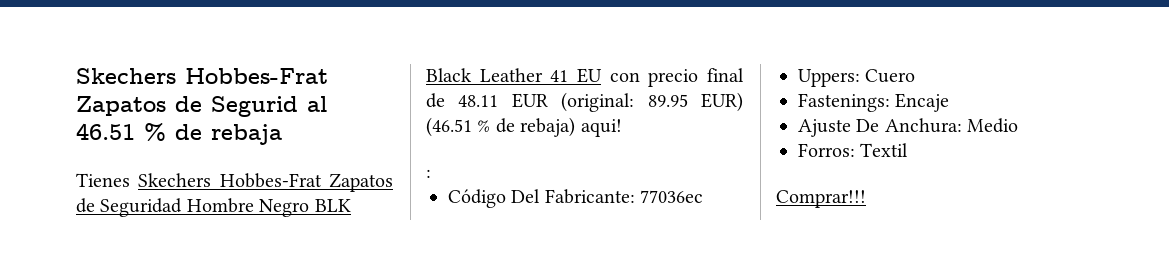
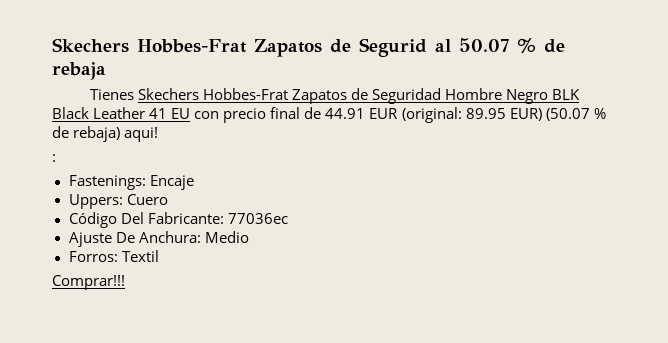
- Skechers Hobbes-Frat Zapatos de Segurid al 46.51 % de rebaja
+ Skechers Hobbes-Frat Zapatos de Segurid al 50.07 % de rebaja
- Tienes Skechers Hobbes-Frat Zapatos de Seguridad Hombre Negro BLK Black Leather 41 EU con precio final de 48.11 EUR (original: 89.95 EUR) (46.51 % de rebaja) aqui!
+ Tienes Skechers Hobbes-Frat Zapatos de Seguridad Hombre Negro BLK Black Leather 41 EU con precio final de 44.91 EUR (original: 89.95 EUR) (50.07 % de rebaja) aqui!
+ Fastenings: Encaje
+ Uppers: Cuero
- Uppers: Cuero
- Fastenings: Encaje

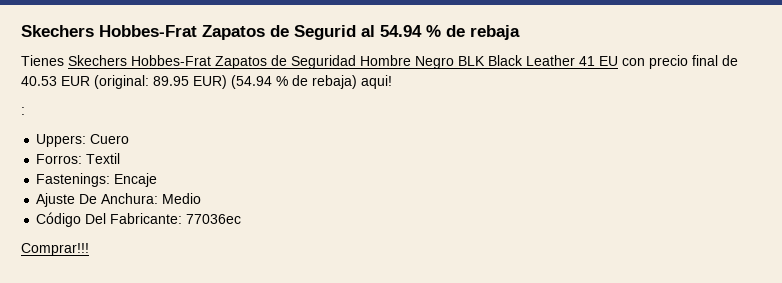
- Skechers Hobbes-Frat Zapatos de Segurid al 50.07 % de rebaja
+ Skechers Hobbes-Frat Zapatos de Segurid al 54.94 % de rebaja
- Tienes Skechers Hobbes-Frat Zapatos de Seguridad Hombre Negro BLK Black Leather 41 EU con precio final de 44.91 EUR (original: 89.95 EUR) (50.07 % de rebaja) aqui!
+ Tienes Skechers Hobbes-Frat Zapatos de Seguridad Hombre Negro BLK Black Leather 41 EU con precio final de 40.53 EUR (original: 89.95 EUR) (54.94 % de rebaja) aqui!
+ Uppers: Cuero
+ Forros: Textil
  Fastenings: Encaje
- Uppers: Cuero
+ Ajuste De Anchura: Medio
  Código Del Fabricante: 77036ec
- Ajuste De Anchura: Medio
- Forros: Textil

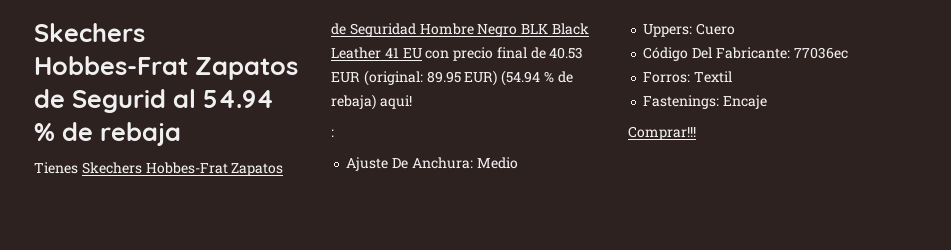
+ Ajuste De Anchura: Medio
  Uppers: Cuero
+ Código Del Fabricante: 77036ec
  Forros: Textil
  Fastenings: Encaje
- Ajuste De Anchura: Medio
- Código Del Fabricante: 77036ec

